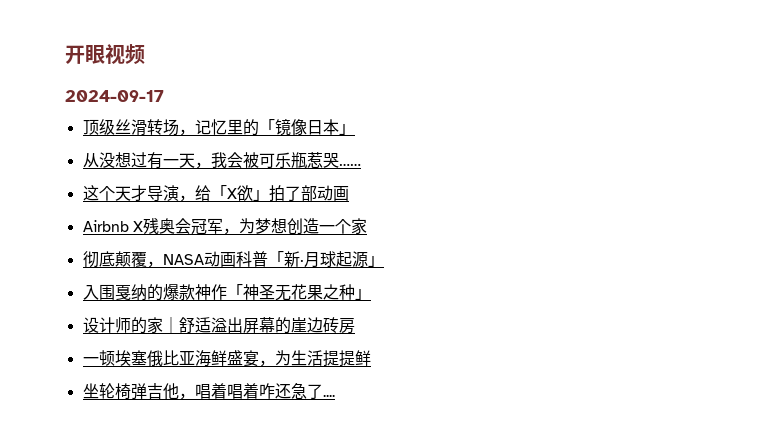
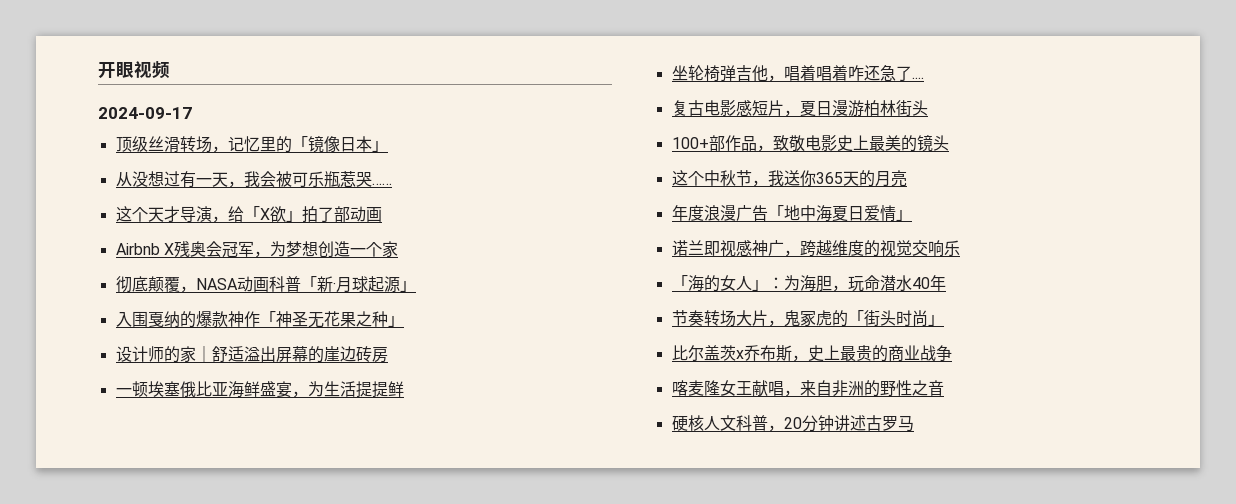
+ 复古电影感短片，夏日漫游柏林街头
+ 100+部作品，致敬电影史上最美的镜头
+ 这个中秋节，我送你365天的月亮
+ 年度浪漫广告「地中海夏日爱情」
+ 诺兰即视感神广，跨越维度的视觉交响乐
+ 「海的女人」：为海胆，玩命潜水40年
+ 节奏转场大片，鬼冢虎的「街头时尚」
+ 比尔盖茨x乔布斯，史上最贵的商业战争
+ 喀麦隆女王献唱，来自非洲的野性之音
+ 硬核人文科普，20分钟讲述古罗马

